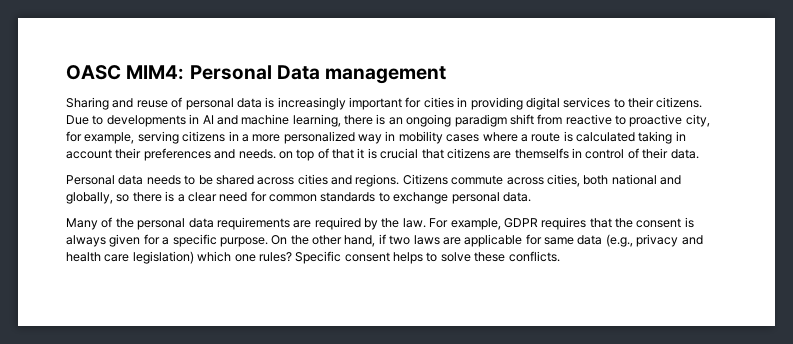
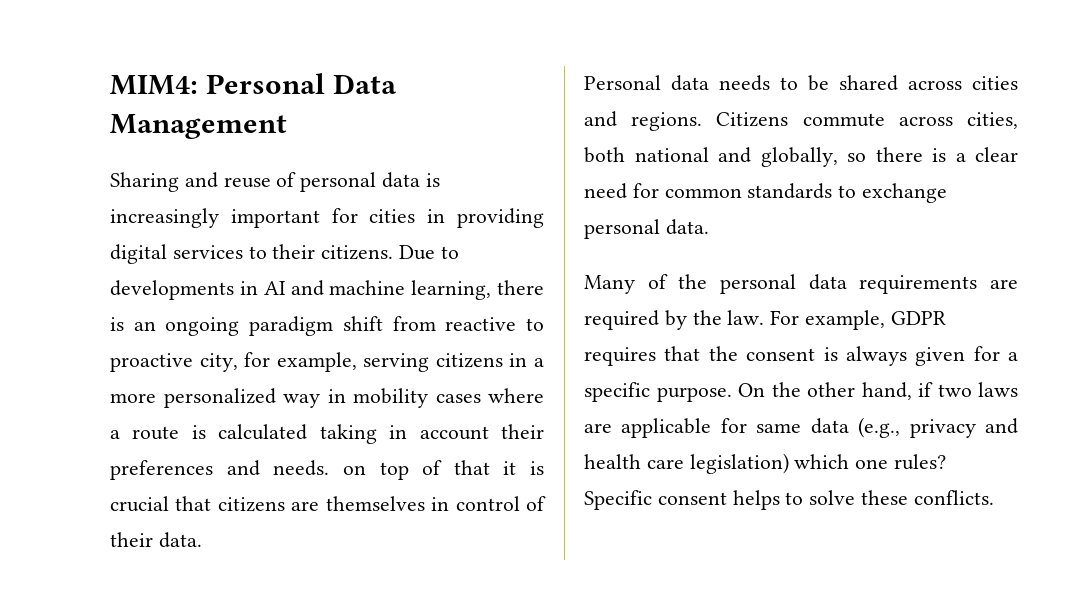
- OASC MIM4: Personal Data management
+ MIM4: Personal Data Management
- Due to developments in AI and machine learning, there is an ongoing paradigm shift from reactive to proactive city, for example, serving citizens in a more personalized way in mobility cases where a route is calculated taking in account their preferences and needs. on top of that it is crucial that citizens are themselfs in control of their data.
+ Due to developments in AI and machine learning, there is an ongoing paradigm shift from reactive to proactive city, for example, serving citizens in a more personalized way in mobility cases where a route is calculated taking in account their preferences and needs. on top of that it is crucial that citizens are themselves in control of their data.

